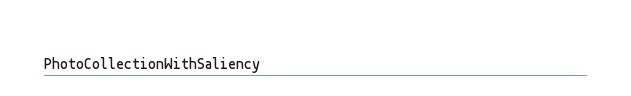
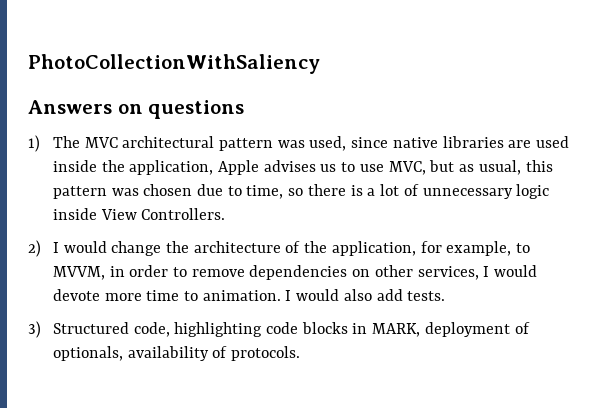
+ Answers on questions
+ 1) The MVC architectural pattern was used, since native libraries are used inside the application, Apple advises us to use MVC, but as usual, this pattern was chosen due to time, so there is a lot of unnecessary logic inside View Controllers.
+ 2) I would change the architecture of the application, for example, to MVVM, in order to remove dependencies on other services, I would devote more time to animation. I would also add tests.
+ 3) Structured code, highlighting code blocks in MARK, deployment of optionals, availability of protocols.

